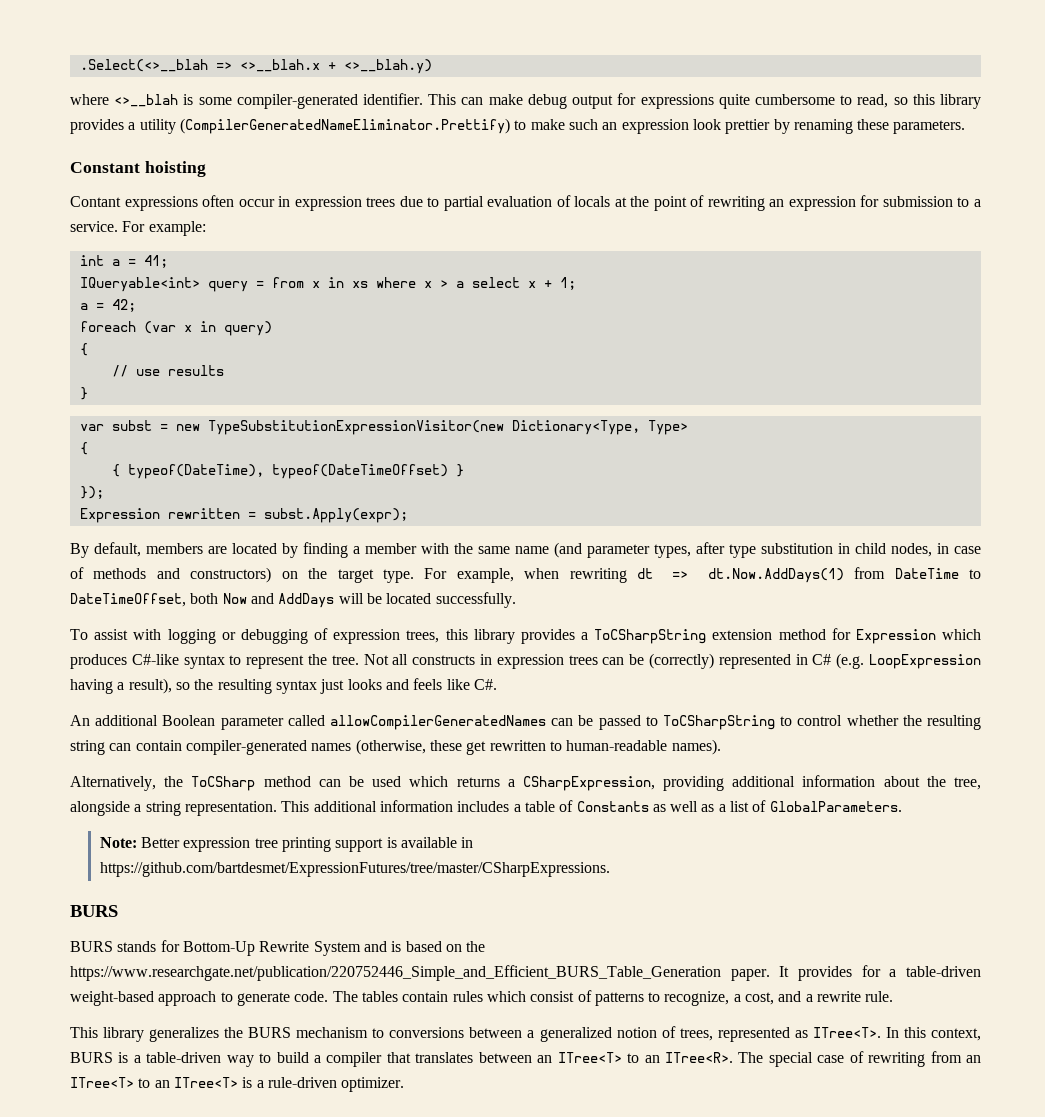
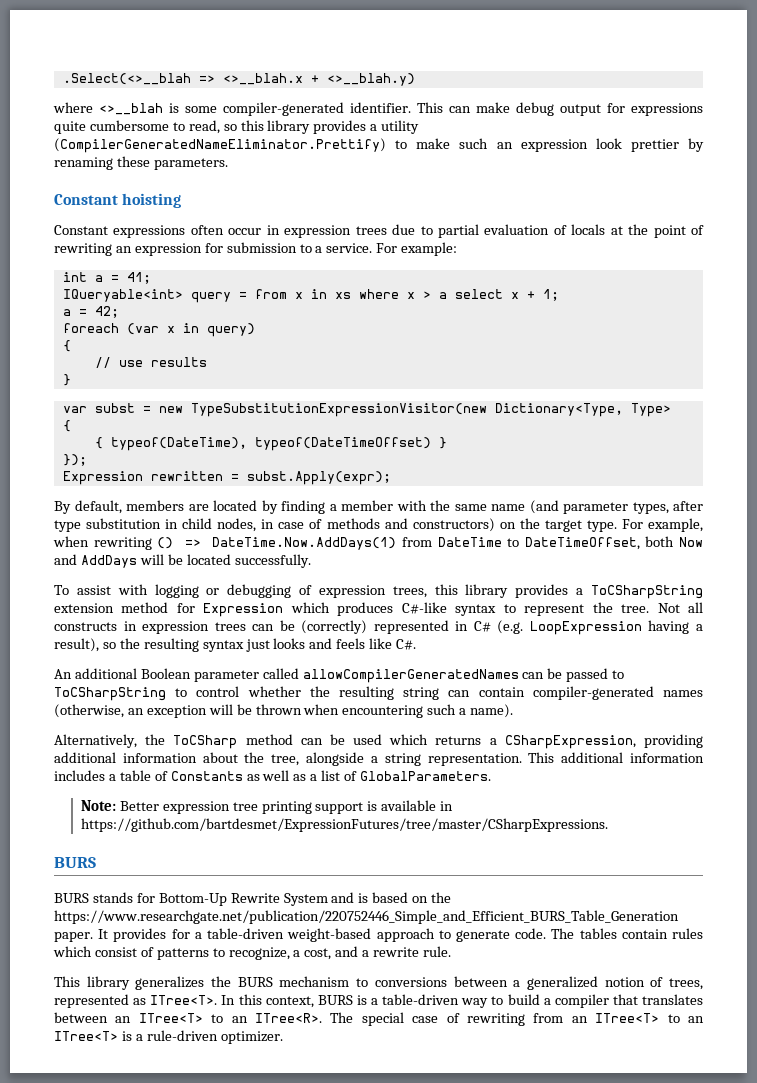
- Contant expressions often occur in expression trees due to partial evaluation of locals at the point of rewriting an expression for submission to a service.
+ Constant expressions often occur in expression trees due to partial evaluation of locals at the point of rewriting an expression for submission to a service.
- For example, when rewriting dt => dt.Now.AddDays(1) from DateTime to DateTimeOffset, both Now and AddDays will be located successfully.
+ For example, when rewriting () => DateTime.Now.AddDays(1) from DateTime to DateTimeOffset, both Now and AddDays will be located successfully.
- An additional Boolean parameter called allowCompilerGeneratedNames can be passed to ToCSharpString to control whether the resulting string can contain compiler-generated names (otherwise, these get rewritten to human-readable names).
+ An additional Boolean parameter called allowCompilerGeneratedNames can be passed to ToCSharpString to control whether the resulting string can contain compiler-generated names (otherwise, an exception will be thrown when encountering such a name).

